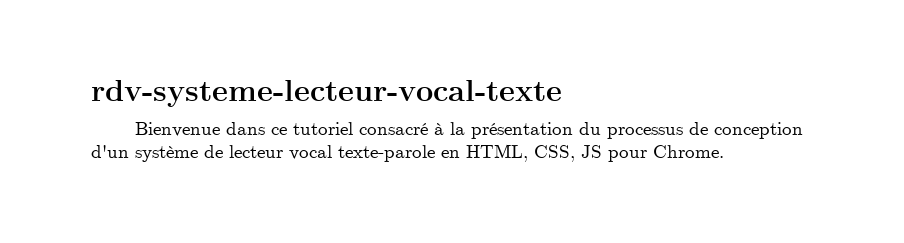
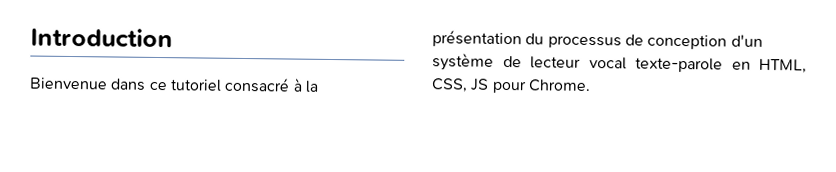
- rdv-systeme-lecteur-vocal-texte
+ Introduction

